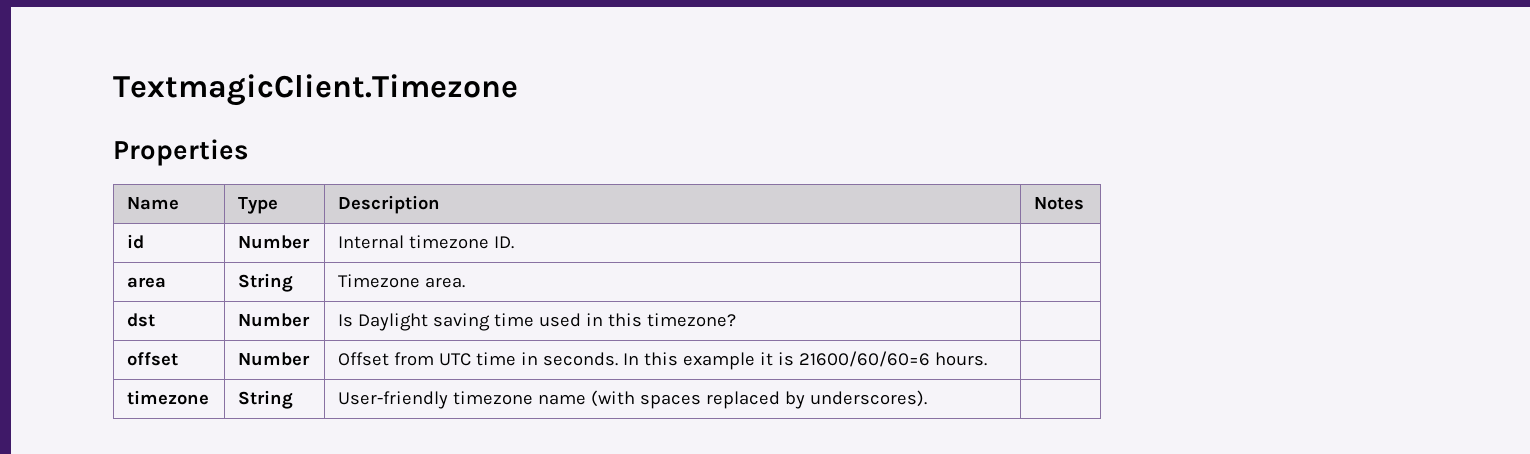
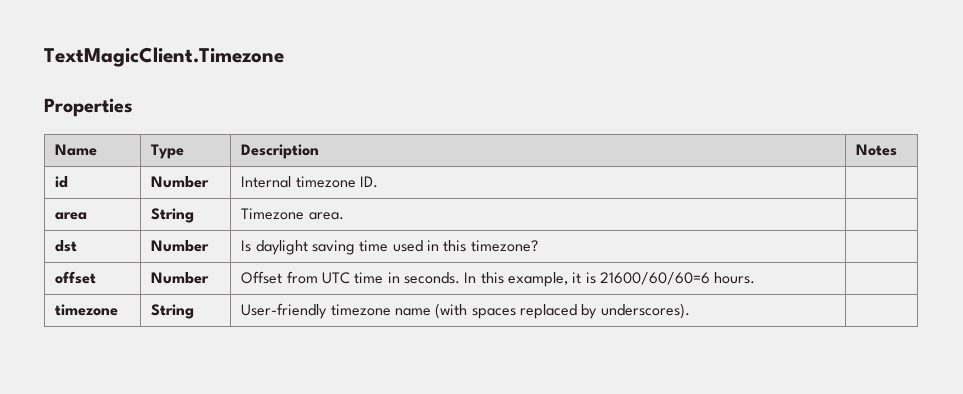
- TextmagicClient.Timezone
+ TextMagicClient.Timezone
- dst | Number | Is Daylight saving time used in this timezone? |
+ dst | Number | Is daylight saving time used in this timezone? |
- offset | Number | Offset from UTC time in seconds. In this example it is 21600/60/60=6 hours. |
+ offset | Number | Offset from UTC time in seconds. In this example, it is 21600/60/60=6 hours. |

